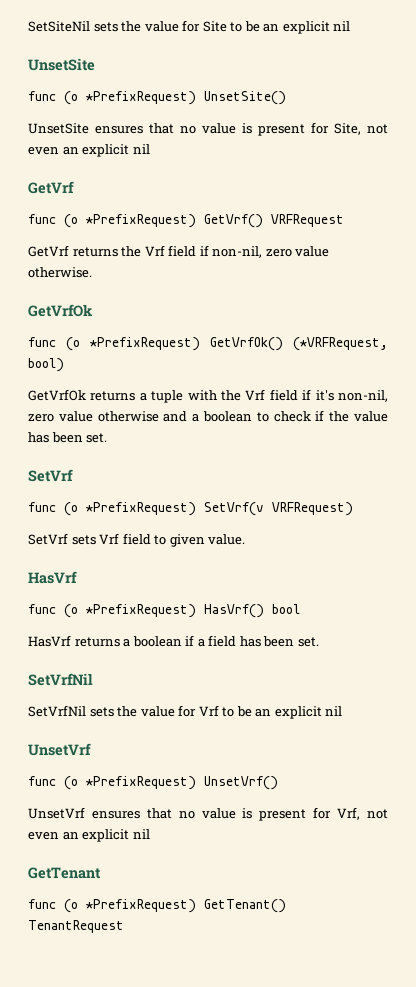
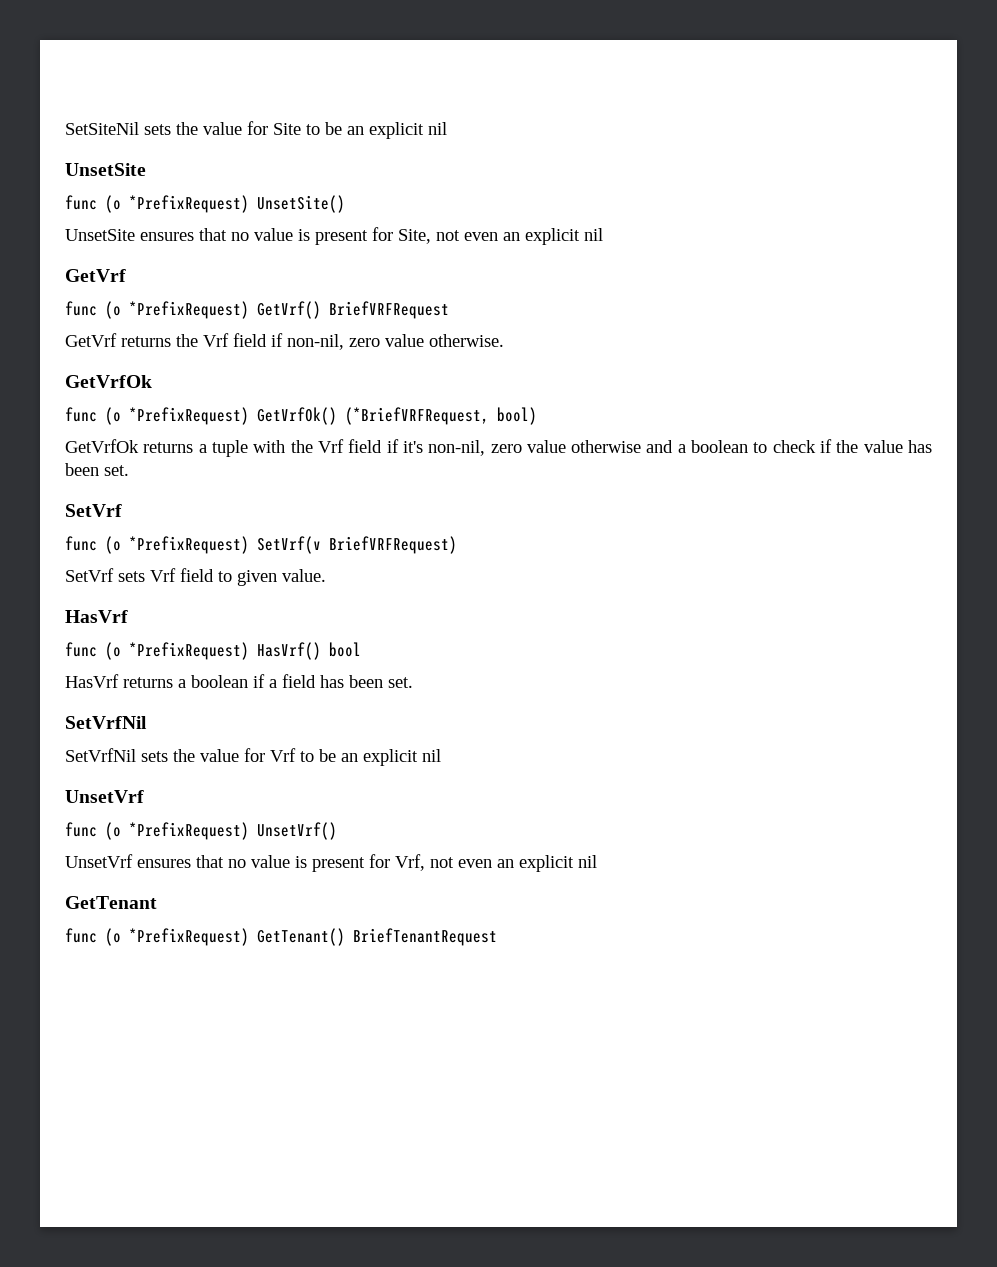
- func (o *PrefixRequest) GetVrf() VRFRequest
+ func (o *PrefixRequest) GetVrf() BriefVRFRequest
- func (o *PrefixRequest) GetVrfOk() (*VRFRequest, bool)
+ func (o *PrefixRequest) GetVrfOk() (*BriefVRFRequest, bool)
- func (o *PrefixRequest) SetVrf(v VRFRequest)
+ func (o *PrefixRequest) SetVrf(v BriefVRFRequest)
- func (o *PrefixRequest) GetTenant() TenantRequest
+ func (o *PrefixRequest) GetTenant() BriefTenantRequest

